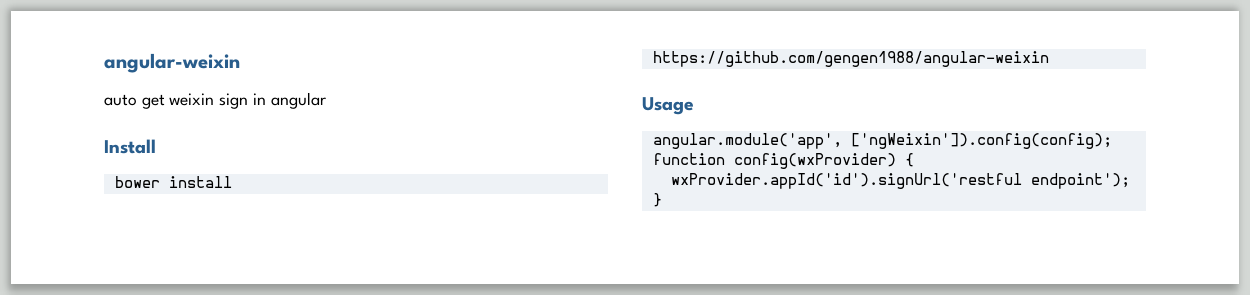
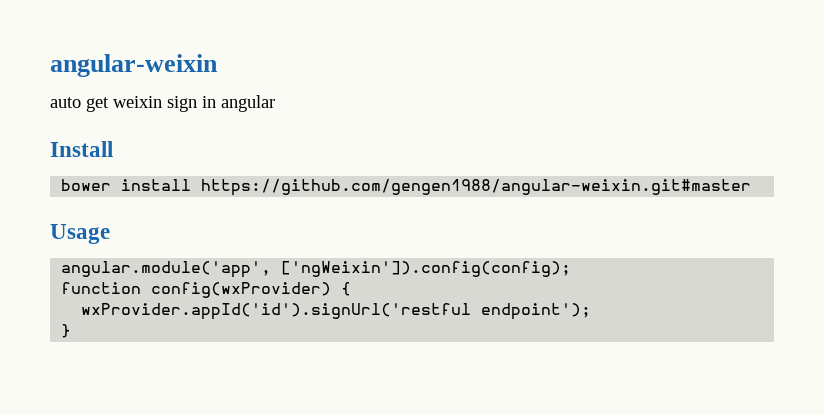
- bower install https://github.com/gengen1988/angular-weixin
+ bower install https://github.com/gengen1988/angular-weixin.git#master

